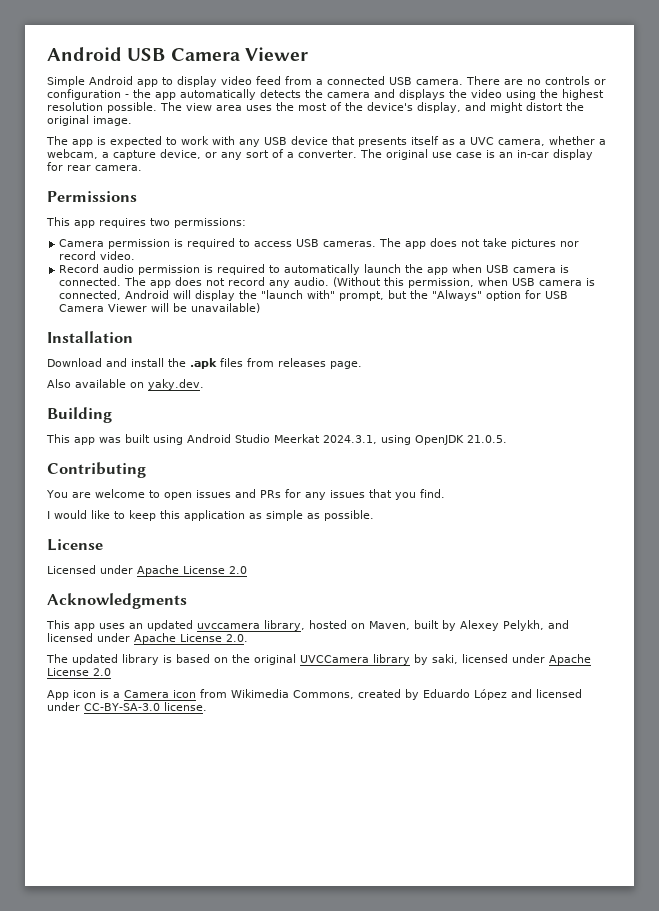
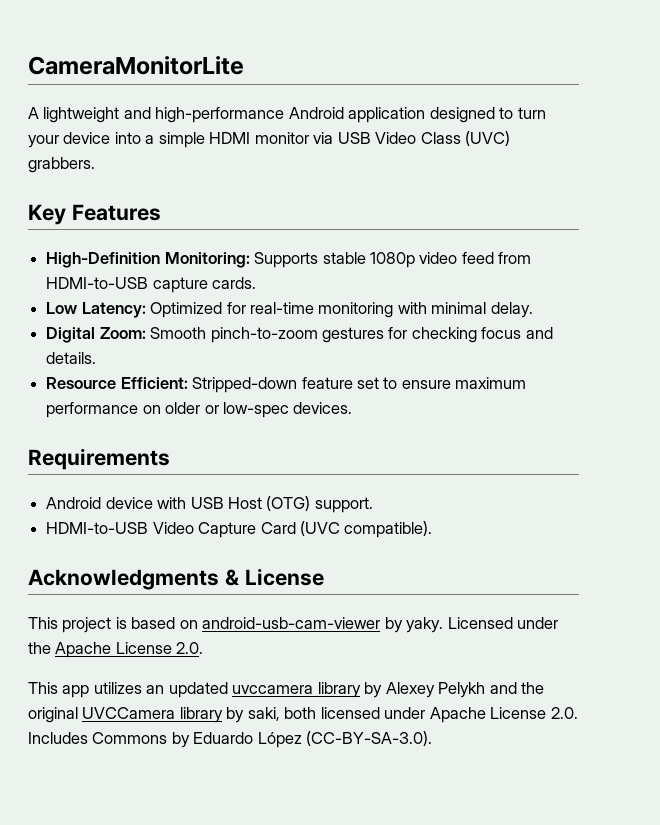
- Android USB Camera Viewer
- Simple Android app to display video feed from a connected USB camera. There are no controls or configuration - the app automatically detects the camera and displays the video using the highest resolution possible. The view area uses the most of the device's display, and might distort the original image.
- The app is expected to work with any USB device that presents itself as a UVC camera, whether a webcam, a capture device, or any sort of a converter. The original use case is an in-car display for rear camera.
- Permissions
- This app requires two permissions:
- Camera permission is required to access USB cameras. The app does not take pictures nor record video.
- Record audio permission is required to automatically launch the app when USB camera is connected. The app does not record any audio. (Without this permission, when USB camera is connected, Android will display the "launch with" prompt, but the "Always" option for USB Camera Viewer will be unavailable)
- Installation
- Download and install the .apk files from releases page.
- Also available on yaky.dev.
- Building
- This app was built using Android Studio Meerkat 2024.3.1, using OpenJDK 21.0.5.
- Contributing
- You are welcome to open issues and PRs for any issues that you find.
- I would like to keep this application as simple as possible.
- License
- Licensed under Apache License 2.0
- Acknowledgments
- This app uses an updated uvccamera library, hosted on Maven, built by Alexey Pelykh, and licensed under Apache License 2.0.
- The updated library is based on the original UVCCamera library by saki, licensed under Apache License 2.0
- App icon is a Camera icon from Wikimedia Commons, created by Eduardo López and licensed under CC-BY-SA-3.0 license.
+ CameraMonitorLite
+ A lightweight and high-performance Android application designed to turn your device into a simple HDMI monitor via USB Video Class (UVC) grabbers.
+ Key Features
+ High-Definition Monitoring: Supports stable 1080p video feed from HDMI-to-USB capture cards.
+ Low Latency: Optimized for real-time monitoring with minimal delay.
+ Digital Zoom: Smooth pinch-to-zoom gestures for checking focus and details.
+ Resource Efficient: Stripped-down feature set to ensure maximum performance on older or low-spec devices.
+ Requirements
+ Android device with USB Host (OTG) support.
+ HDMI-to-USB Video Capture Card (UVC compatible).
+ Acknowledgments & License
+ This project is based on android-usb-cam-viewer by yaky. Licensed under the Apache License 2.0.
+ This app utilizes an updated uvccamera library by Alexey Pelykh and the original UVCCamera library by saki, both licensed under Apache License 2.0. Includes Commons by Eduardo López (CC-BY-SA-3.0).

